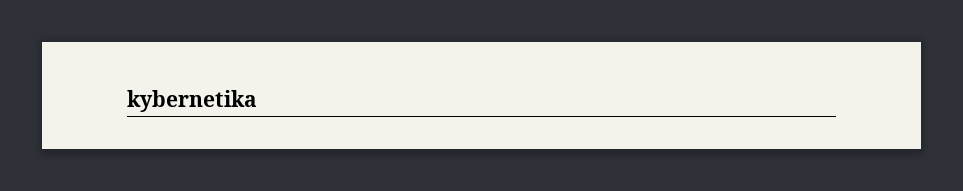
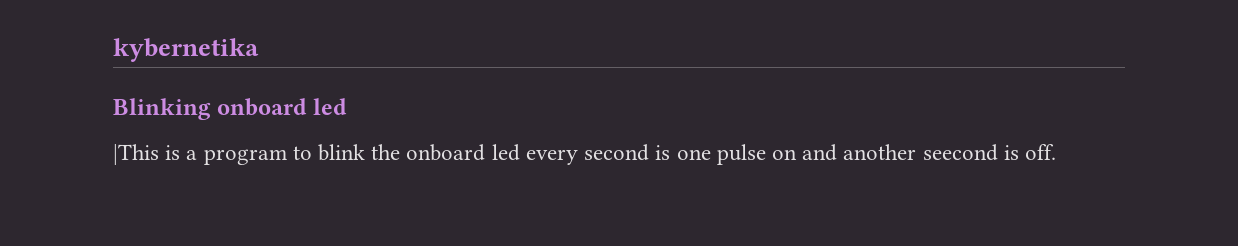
+ Blinking onboard led
+ |This is a program to blink the onboard led every second is one pulse on and another seecond is off.

